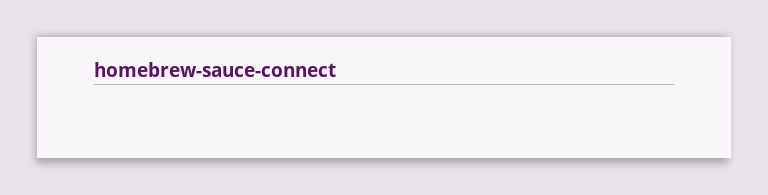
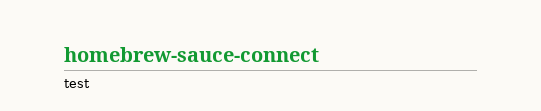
+ test

